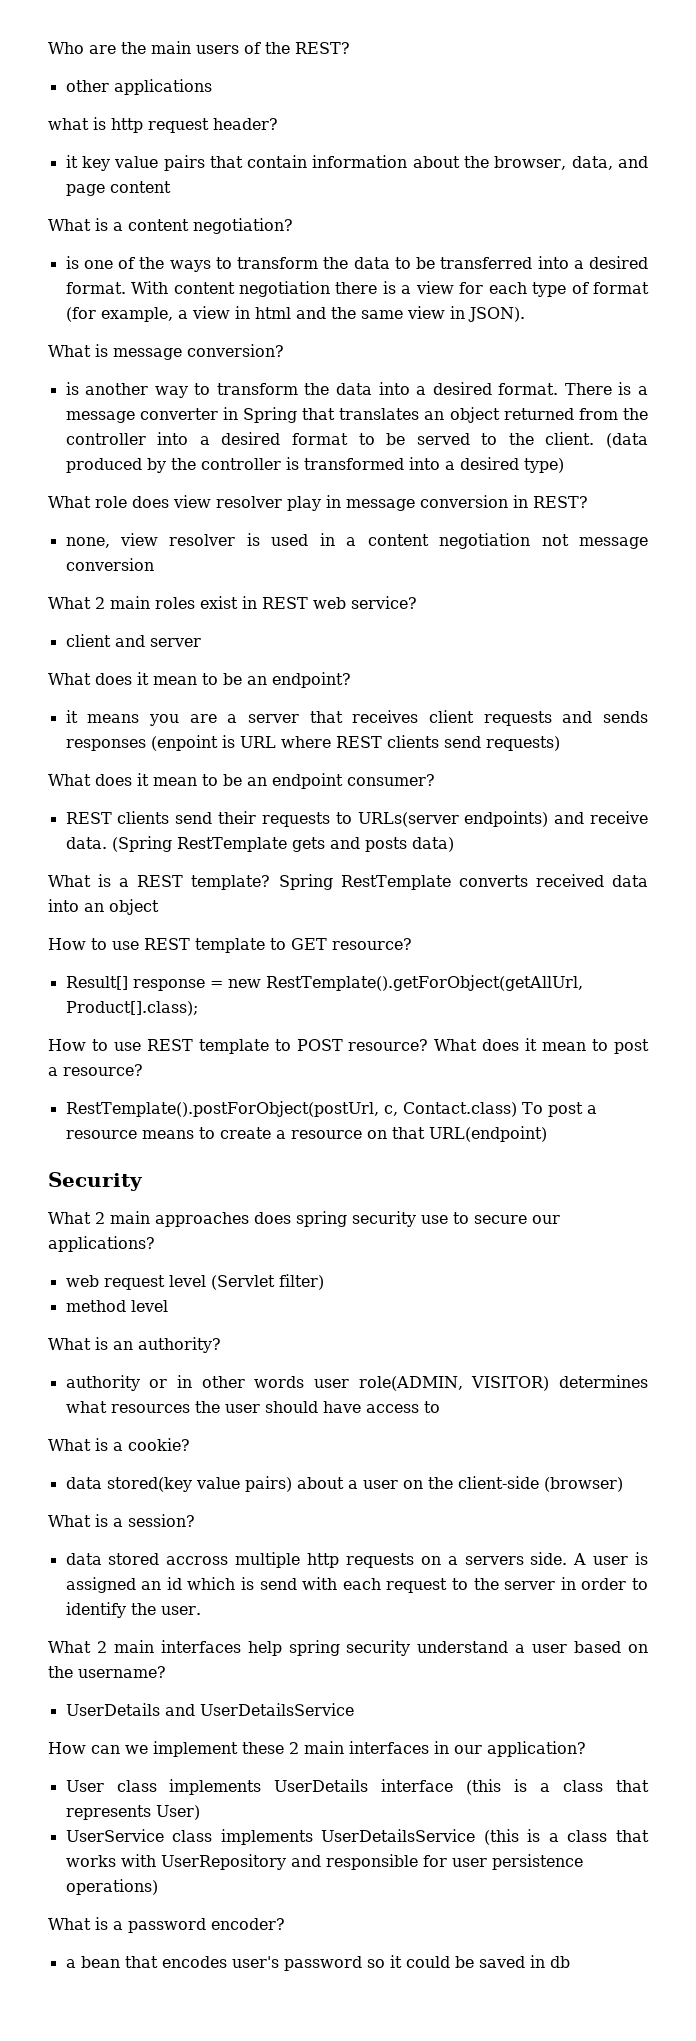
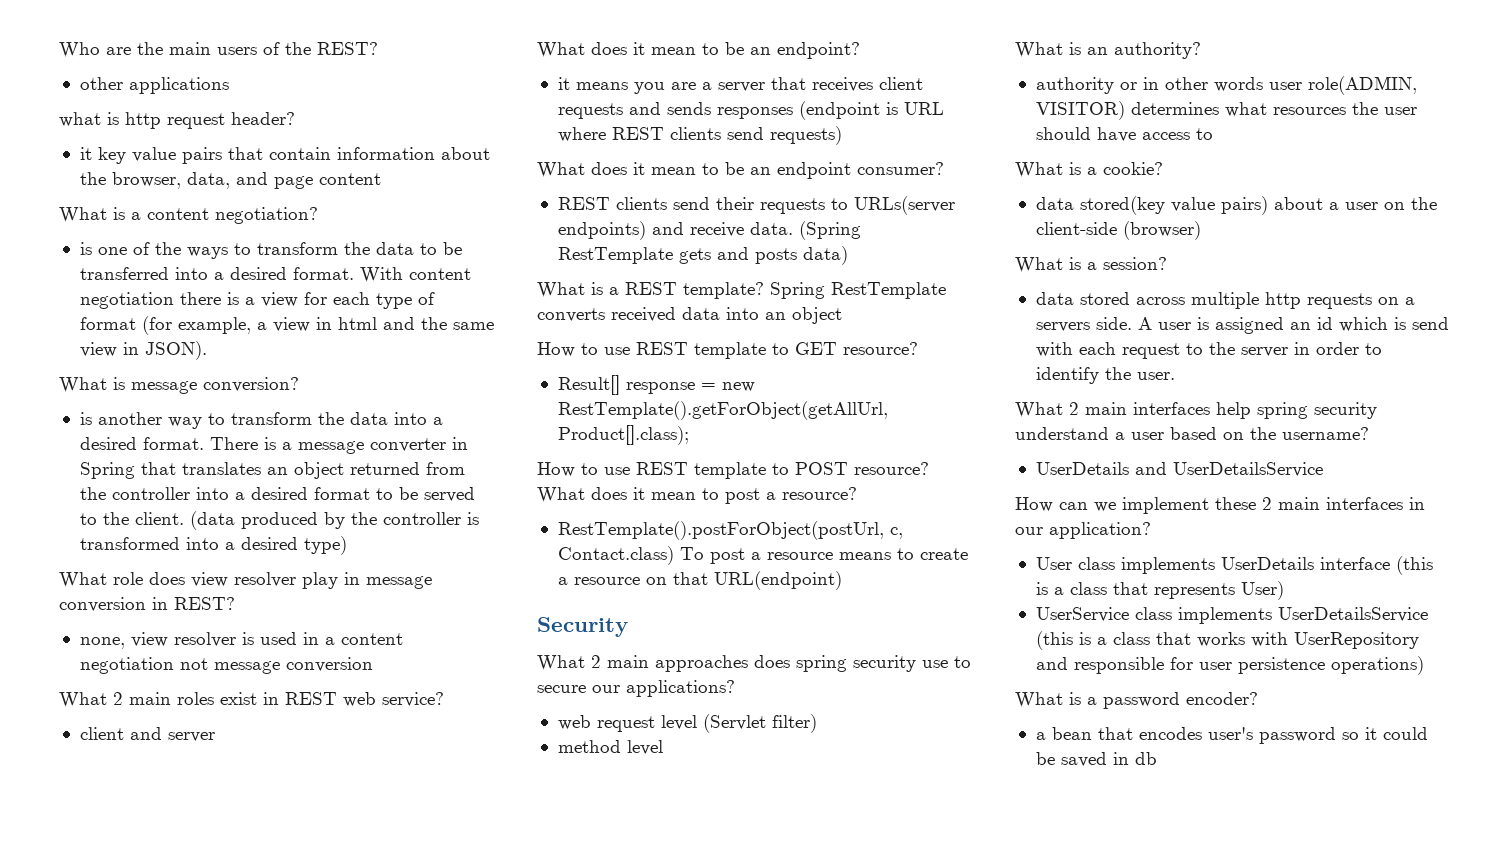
- it means you are a server that receives client requests and sends responses (enpoint is URL where REST clients send requests)
+ it means you are a server that receives client requests and sends responses (endpoint is URL where REST clients send requests)
- data stored accross multiple http requests on a servers side.
+ data stored across multiple http requests on a servers side.

